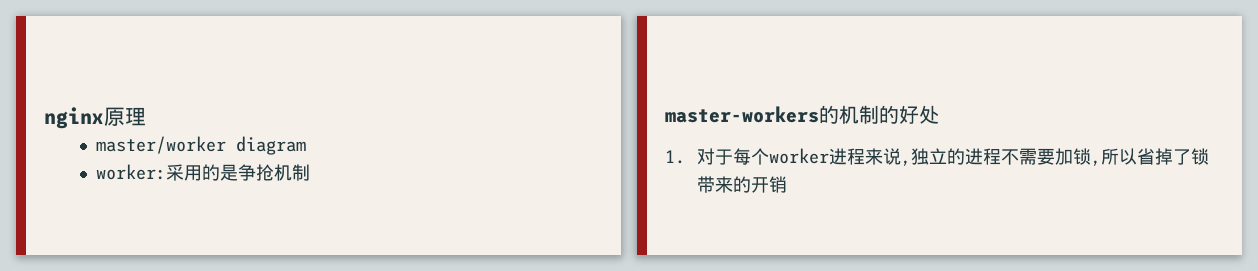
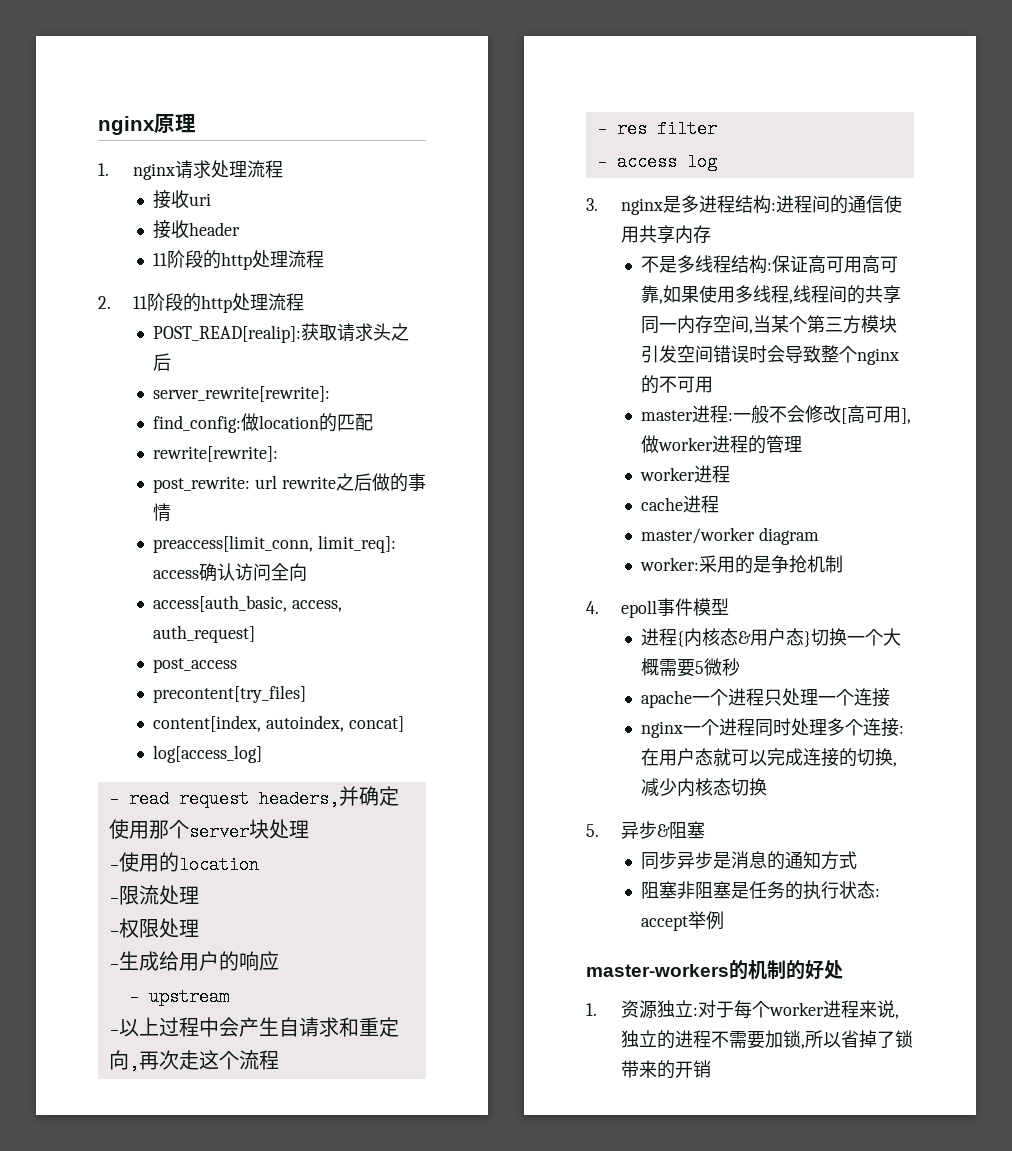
+ 1. nginx请求处理流程
+ 接收uri
+ 接收header
+ 11阶段的http处理流程
+ 2. 11阶段的http处理流程
+ POST_READ[realip]:获取请求头之后
+ server_rewrite[rewrite]:
+ find_config:做location的匹配
+ rewrite[rewrite]:
+ post_rewrite: url rewrite之后做的事情
+ preaccess[limit_conn, limit_req]: access确认访问全向
+ access[auth_basic, access, auth_request]
+ post_access
+ precontent[try_files]
+ content[index, autoindex, concat]
+ log[access_log]
+ - read request headers,并确定使用那个server块处理
+ -使用的location
+ -限流处理
+ -权限处理
+ -生成给用户的响应
+ - upstream
+ -以上过程中会产生自请求和重定向,再次走这个流程
+ - res filter
+ - access log
+ 3. nginx是多进程结构:进程间的通信使用共享内存
+ 不是多线程结构:保证高可用高可靠,如果使用多线程,线程间的共享同一内存空间,当某个第三方模块引发空间错误时会导致整个nginx的不可用
+ master进程:一般不会修改[高可用],做worker进程的管理
+ worker进程
+ cache进程
+ 4. epoll事件模型
+ 进程{内核态&用户态}切换一个大概需要5微秒
+ apache一个进程只处理一个连接
+ nginx一个进程同时处理多个连接:在用户态就可以完成连接的切换,减少内核态切换
+ 5.异步&阻塞
+ 同步异步是消息的通知方式
+ 阻塞非阻塞是任务的执行状态: accept举例
- 1.对于每个worker进程来说,独立的进程不需要加锁,所以省掉了锁带来的开销
+ 1.资源独立:对于每个worker进程来说,独立的进程不需要加锁,所以省掉了锁带来的开销

